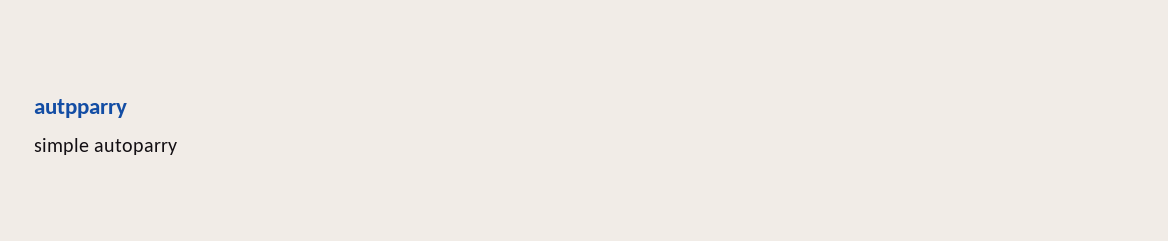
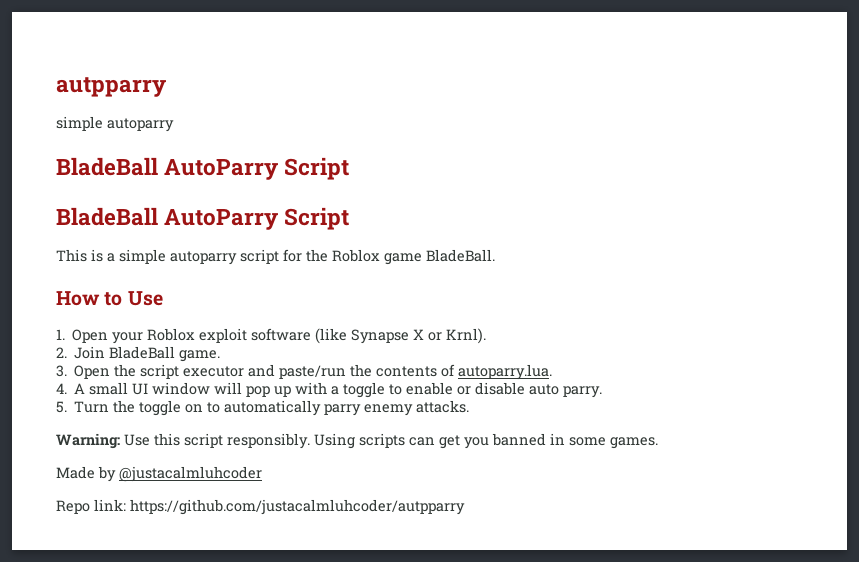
  autpparry
  simple autoparry
+ BladeBall AutoParry Script
+ BladeBall AutoParry Script
+ This is a simple autoparry script for the Roblox game BladeBall.
+ How to Use
+ 1. Open your Roblox exploit software (like Synapse X or Krnl).
+ 2. Join BladeBall game.
+ 3. Open the script executor and paste/run the contents of autoparry.lua.
+ 4. A small UI window will pop up with a toggle to enable or disable auto parry.
+ 5. Turn the toggle on to automatically parry enemy attacks.
+ Warning: Use this script responsibly. Using scripts can get you banned in some games.
+ Made by @justacalmluhcoder
+ Repo link: https://github.com/justacalmluhcoder/autpparry

